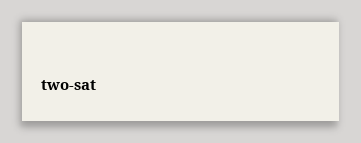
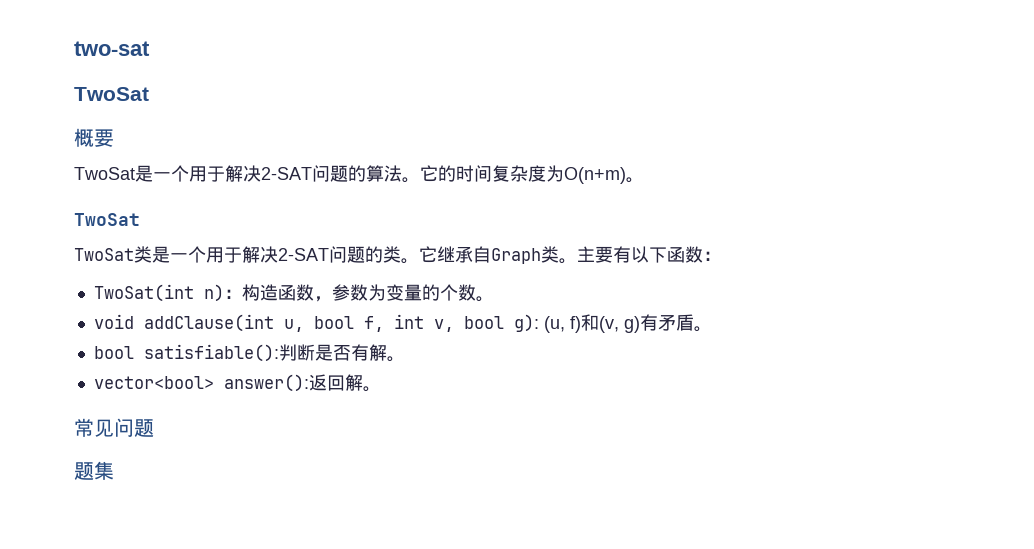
  two-sat
+ TwoSat
+ 概要
+ TwoSat是一个用于解决2-SAT问题的算法。它的时间复杂度为O(n+m)。
+ TwoSat
+ TwoSat类是一个用于解决2-SAT问题的类。它继承自Graph类。主要有以下函数：
+ TwoSat(int n)：构造函数，参数为变量的个数。
+ void addClause(int u, bool f, int v, bool g): (u, f)和(v, g)有矛盾。
+ bool satisfiable():判断是否有解。
+ vector<bool> answer():返回解。
+ 常见问题
+ 题集

